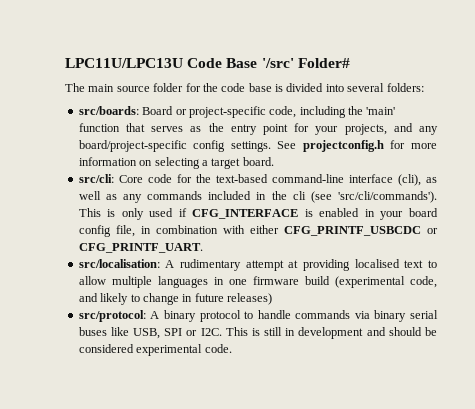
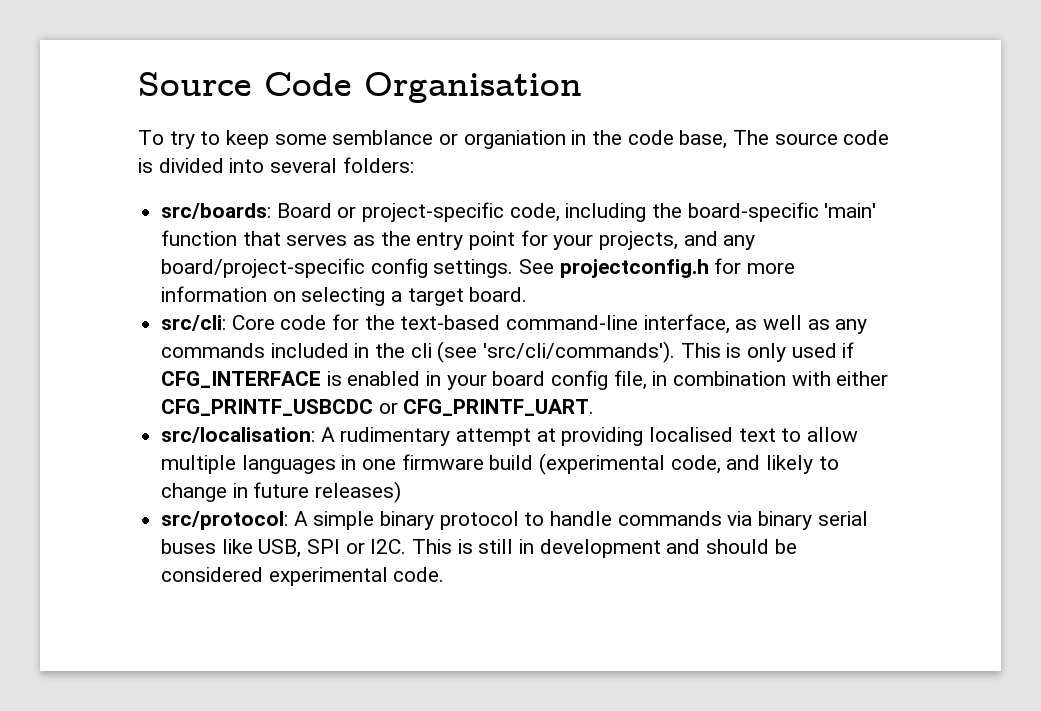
- LPC11U/LPC13U Code Base '/src' Folder#
- The main source folder for the code base is divided into several folders:
+ Source Code Organisation
+ To try to keep some semblance or organiation in the code base, The source code is divided into several folders:
- src/boards: Board or project-specific code, including the 'main' function that serves as the entry point for your projects, and any board/project-specific config settings.
+ src/boards: Board or project-specific code, including the board-specific 'main' function that serves as the entry point for your projects, and any board/project-specific config settings.
- src/cli: Core code for the text-based command-line interface (cli), as well as any commands included in the cli (see 'src/cli/commands').
+ src/cli: Core code for the text-based command-line interface, as well as any commands included in the cli (see 'src/cli/commands').
- src/protocol: A binary protocol to handle commands via binary serial buses like USB, SPI or I2C. This is still in development and should be considered experimental code.
+ src/protocol: A simple binary protocol to handle commands via binary serial buses like USB, SPI or I2C. This is still in development and should be considered experimental code.

